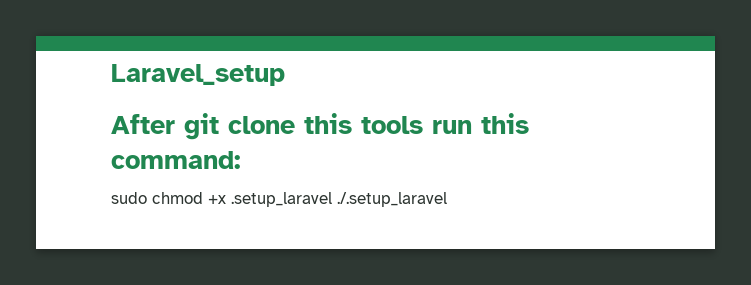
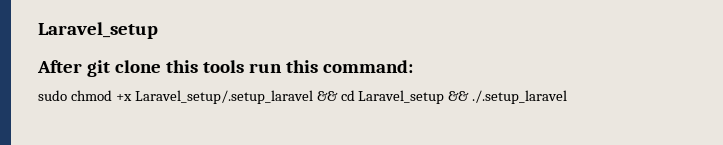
- sudo chmod +x .setup_laravel ./.setup_laravel
+ sudo chmod +x Laravel_setup/.setup_laravel && cd Laravel_setup && ./.setup_laravel

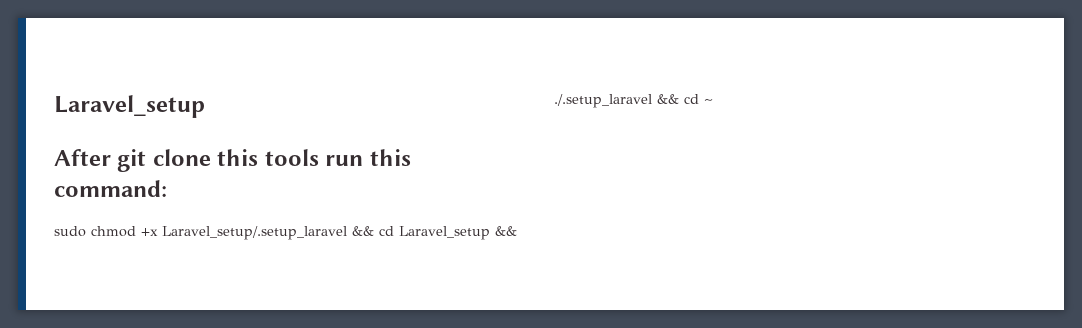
- sudo chmod +x Laravel_setup/.setup_laravel && cd Laravel_setup && ./.setup_laravel
+ sudo chmod +x Laravel_setup/.setup_laravel && cd Laravel_setup && ./.setup_laravel && cd ~

